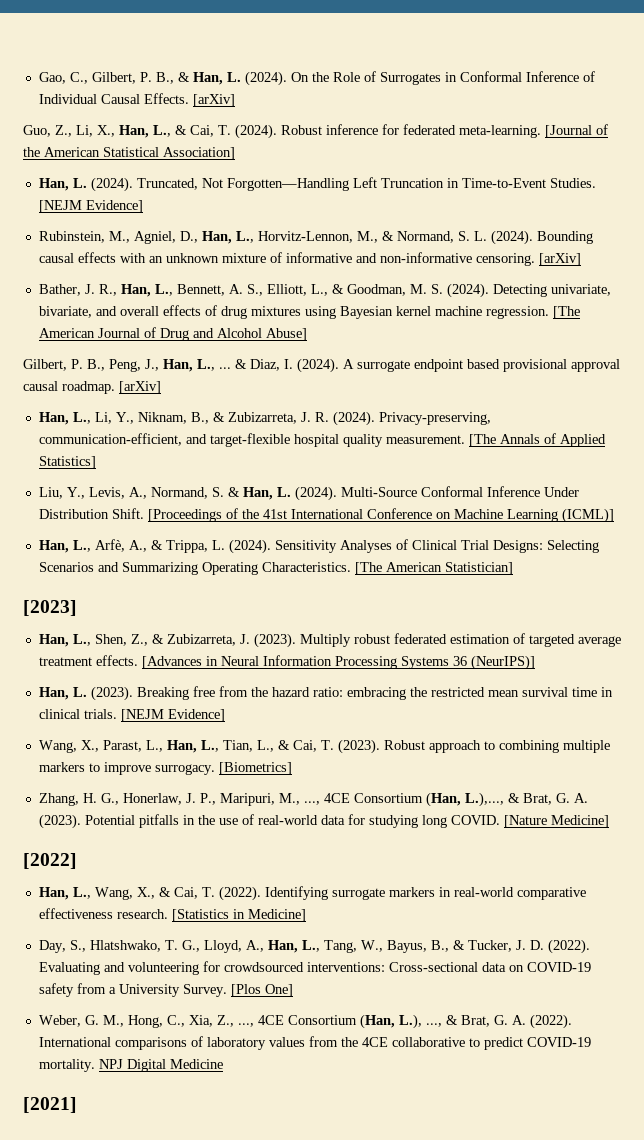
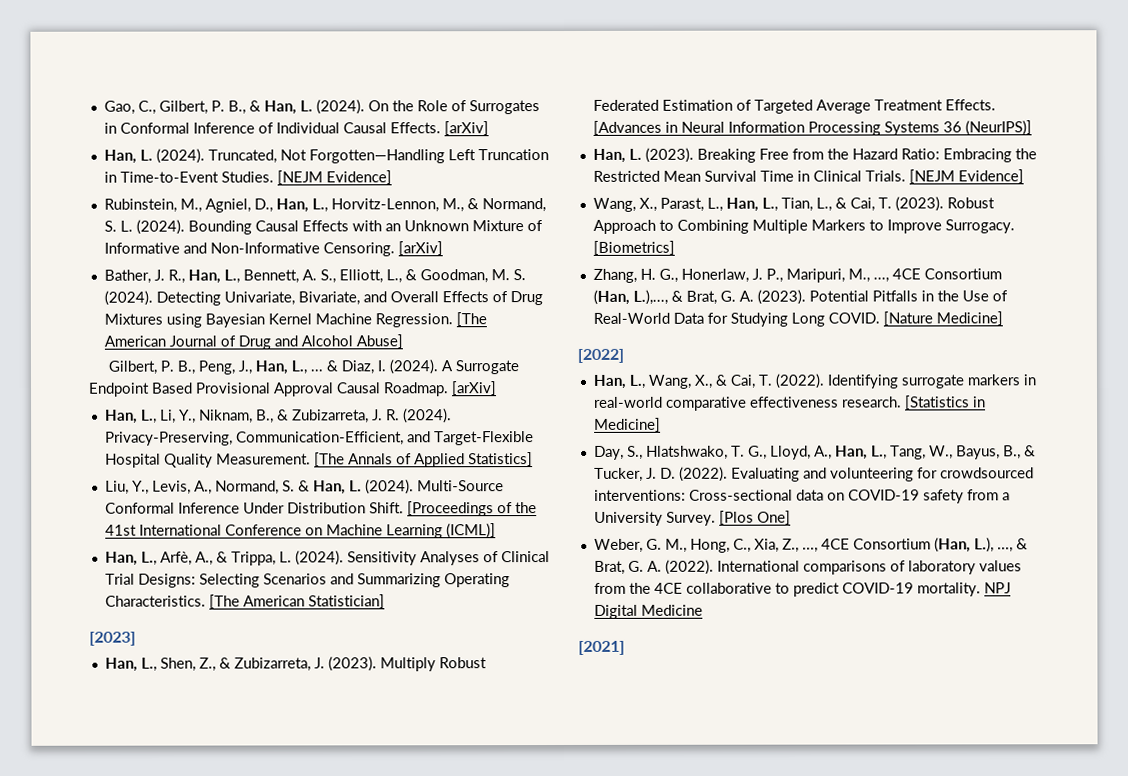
- Guo, Z., Li, X., Han, L., & Cai, T. (2024). Robust inference for federated meta-learning. [Journal of the American Statistical Association]
- Bounding causal effects with an unknown mixture of informative and non-informative censoring.
+ Bounding Causal Effects with an Unknown Mixture of Informative and Non-Informative Censoring.
- Detecting univariate, bivariate, and overall effects of drug mixtures using Bayesian kernel machine regression.
+ Detecting Univariate, Bivariate, and Overall Effects of Drug Mixtures using Bayesian Kernel Machine Regression.
- A surrogate endpoint based provisional approval causal roadmap.
+ A Surrogate Endpoint Based Provisional Approval Causal Roadmap.
- Privacy-preserving, communication-efficient, and target-flexible hospital quality measurement.
+ Privacy-Preserving, Communication-Efficient, and Target-Flexible Hospital Quality Measurement.
- Multiply robust federated estimation of targeted average treatment effects.
+ Multiply Robust Federated Estimation of Targeted Average Treatment Effects.
- Breaking free from the hazard ratio: embracing the restricted mean survival time in clinical trials.
+ Breaking Free from the Hazard Ratio: Embracing the Restricted Mean Survival Time in Clinical Trials.
- Robust approach to combining multiple markers to improve surrogacy.
+ Robust Approach to Combining Multiple Markers to Improve Surrogacy.
- Potential pitfalls in the use of real-world data for studying long COVID.
+ Potential Pitfalls in the Use of Real-World Data for Studying Long COVID.

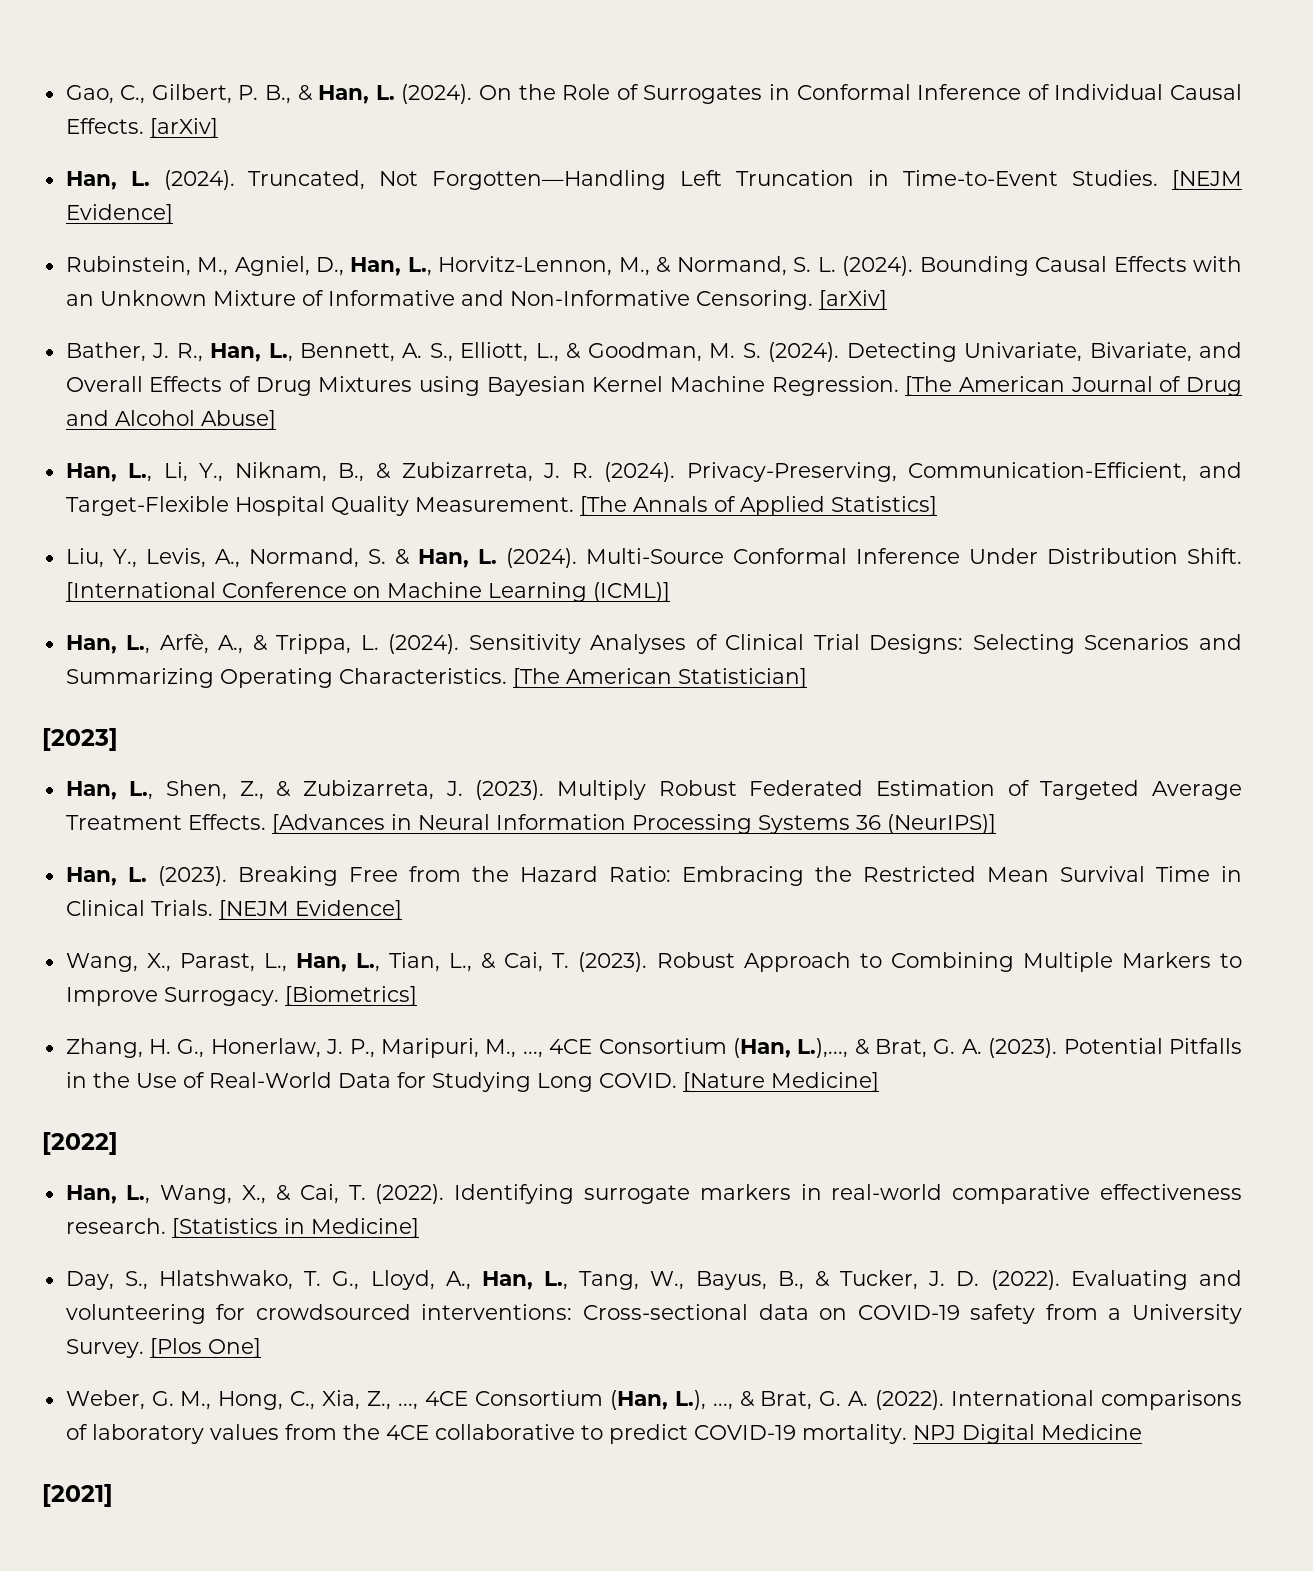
- Gilbert, P. B., Peng, J., Han, L., ... & Diaz, I. (2024). A Surrogate Endpoint Based Provisional Approval Causal Roadmap. [arXiv]
- [Proceedings of the 41st International Conference on Machine Learning (ICML)]
+ [International Conference on Machine Learning (ICML)]

